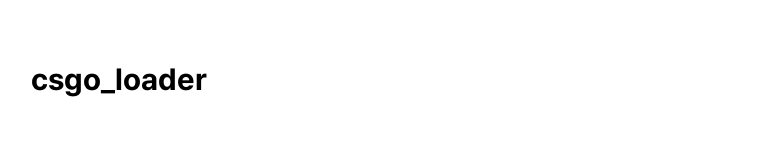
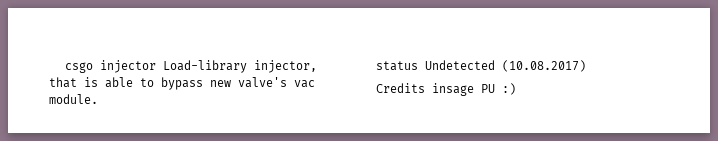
- csgo_loader
+ csgo injector Load-library injector, that is able to bypass new valve's vac module.
+ status Undetected (10.08.2017)
+ Credits insage PU :)

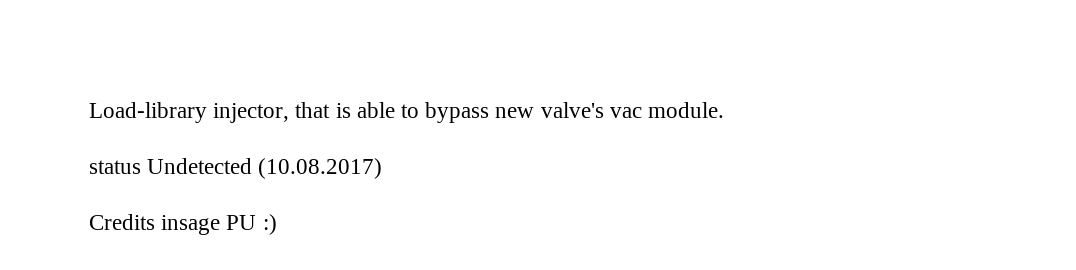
- csgo injector Load-library injector, that is able to bypass new valve's vac module.
+ Load-library injector, that is able to bypass new valve's vac module.

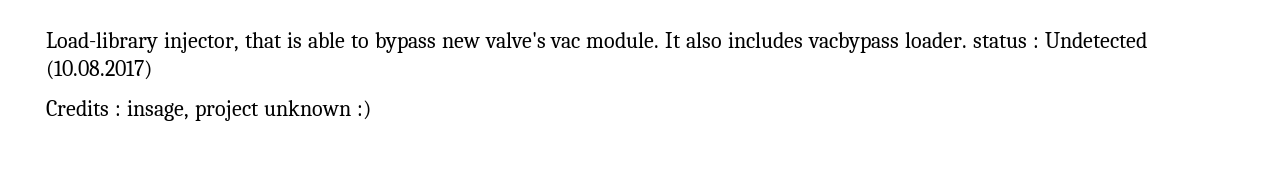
- Load-library injector, that is able to bypass new valve's vac module.
- status Undetected (10.08.2017)
+ Load-library injector, that is able to bypass new valve's vac module. It also includes vacbypass loader. status : Undetected (10.08.2017)
- Credits insage PU :)
+ Credits : insage, project unknown :)

